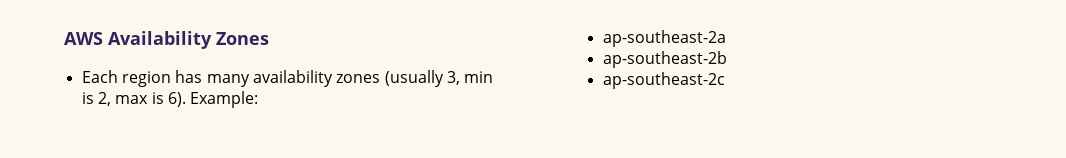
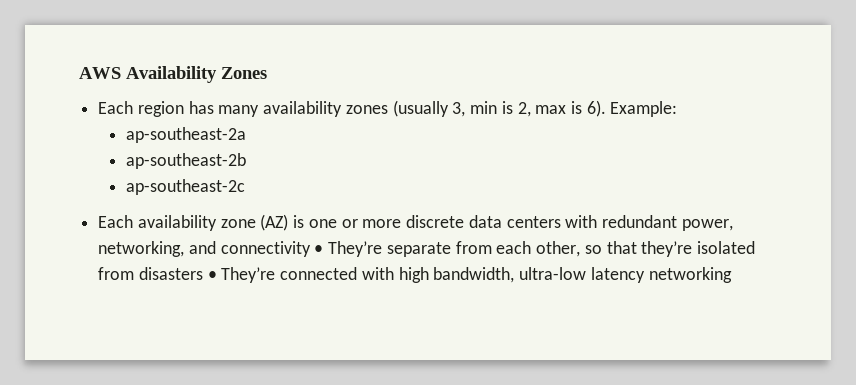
+ Each availability zone (AZ) is one or more discrete data centers with redundant power, networking, and connectivity • They’re separate from each other, so that they’re isolated from disasters • They’re connected with high bandwidth, ultra-low latency networking

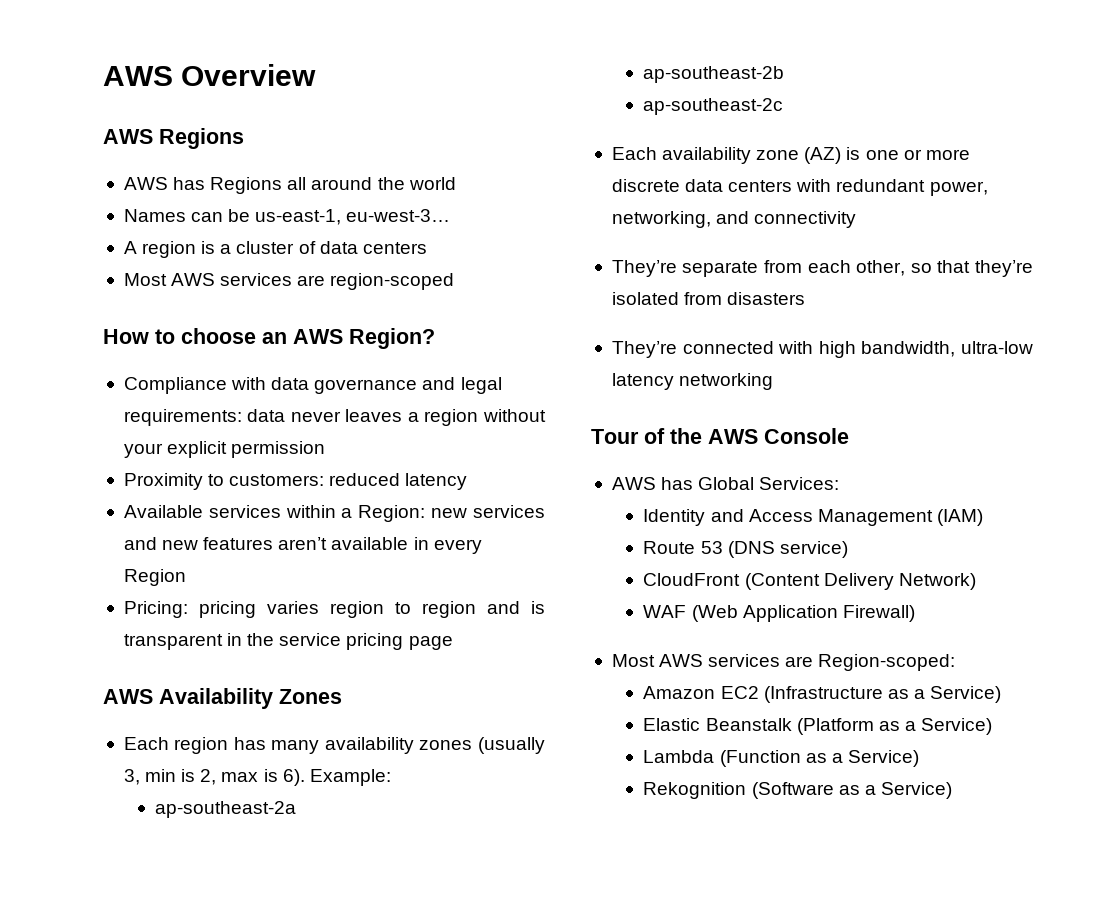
+ AWS Overview
+ AWS Regions
+ AWS has Regions all around the world
+ Names can be us-east-1, eu-west-3…
+ A region is a cluster of data centers
+ Most AWS services are region-scoped
+ How to choose an AWS Region?
+ Compliance with data governance and legal requirements: data never leaves a region without your explicit permission
+ Proximity to customers: reduced latency
+ Available services within a Region: new services and new features aren’t available in every Region
+ Pricing: pricing varies region to region and is transparent in the service pricing page
- Each availability zone (AZ) is one or more discrete data centers with redundant power, networking, and connectivity • They’re separate from each other, so that they’re isolated from disasters • They’re connected with high bandwidth, ultra-low latency networking
+ Each availability zone (AZ) is one or more discrete data centers with redundant power, networking, and connectivity
+ They’re separate from each other, so that they’re isolated from disasters
+ They’re connected with high bandwidth, ultra-low latency networking
+ Tour of the AWS Console
+ AWS has Global Services:
+ Identity and Access Management (IAM)
+ Route 53 (DNS service)
+ CloudFront (Content Delivery Network)
+ WAF (Web Application Firewall)
+ Most AWS services are Region-scoped:
+ Amazon EC2 (Infrastructure as a Service)
+ Elastic Beanstalk (Platform as a Service)
+ Lambda (Function as a Service)
+ Rekognition (Software as a Service)

